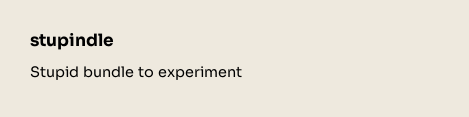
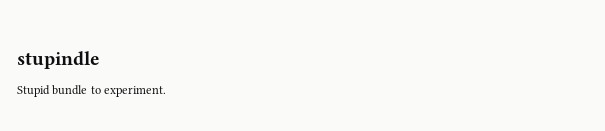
- Stupid bundle to experiment
+ Stupid bundle to experiment.

